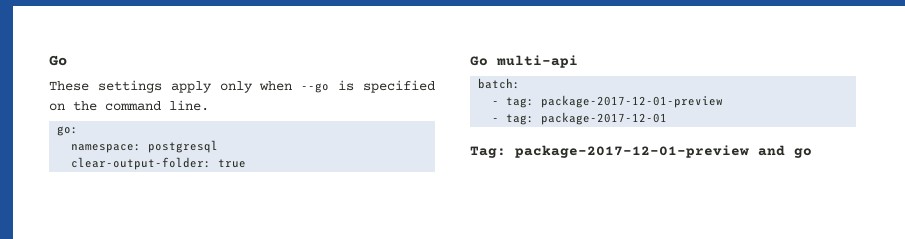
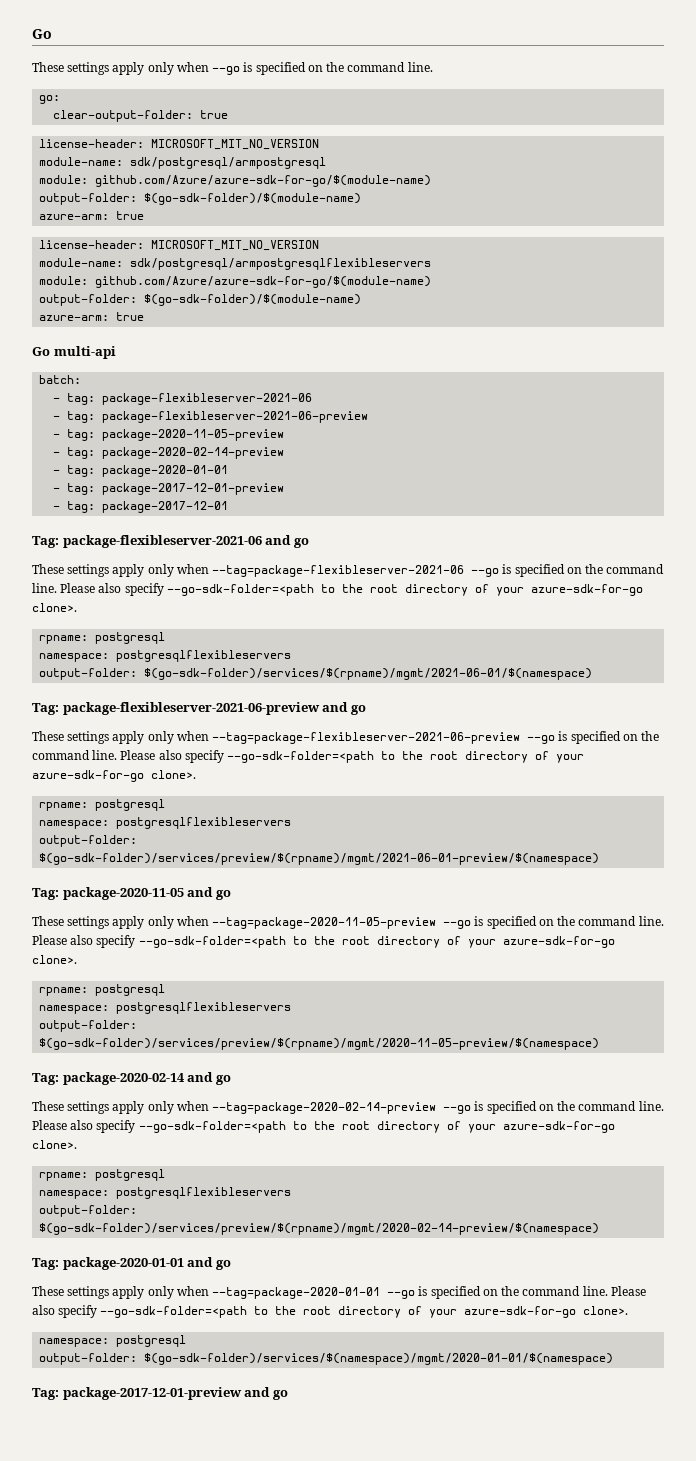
- namespace: postgresql
  clear-output-folder: true
+ license-header: MICROSOFT_MIT_NO_VERSION
+ module-name: sdk/postgresql/armpostgresql
+ module: github.com/Azure/azure-sdk-for-go/$(module-name)
+ output-folder: $(go-sdk-folder)/$(module-name)
+ azure-arm: true
+ license-header: MICROSOFT_MIT_NO_VERSION
+ module-name: sdk/postgresql/armpostgresqlflexibleservers
+ module: github.com/Azure/azure-sdk-for-go/$(module-name)
+ output-folder: $(go-sdk-folder)/$(module-name)
+ azure-arm: true
  Go multi-api
  batch:
+ - tag: package-flexibleserver-2021-06
+ - tag: package-flexibleserver-2021-06-preview
+ - tag: package-2020-11-05-preview
+ - tag: package-2020-02-14-preview
+ - tag: package-2020-01-01
+ Tag: package-flexibleserver-2021-06 and go
+ These settings apply only when --tag=package-flexibleserver-2021-06 --go is specified on the command line. Please also specify --go-sdk-folder=<path to the root directory of your azure-sdk-for-go clone>.
+ rpname: postgresql
+ namespace: postgresqlflexibleservers
+ output-folder: $(go-sdk-folder)/services/$(rpname)/mgmt/2021-06-01/$(namespace)
+ Tag: package-flexibleserver-2021-06-preview and go
+ These settings apply only when --tag=package-flexibleserver-2021-06-preview --go is specified on the command line. Please also specify --go-sdk-folder=<path to the root directory of your azure-sdk-for-go clone>.
+ rpname: postgresql
+ namespace: postgresqlflexibleservers
+ output-folder: $(go-sdk-folder)/services/preview/$(rpname)/mgmt/2021-06-01-preview/$(namespace)
+ Tag: package-2020-11-05 and go
+ These settings apply only when --tag=package-2020-11-05-preview --go is specified on the command line. Please also specify --go-sdk-folder=<path to the root directory of your azure-sdk-for-go clone>.
+ rpname: postgresql
+ namespace: postgresqlflexibleservers
+ output-folder: $(go-sdk-folder)/services/preview/$(rpname)/mgmt/2020-11-05-preview/$(namespace)
+ Tag: package-2020-02-14 and go
+ These settings apply only when --tag=package-2020-02-14-preview --go is specified on the command line. Please also specify --go-sdk-folder=<path to the root directory of your azure-sdk-for-go clone>.
+ rpname: postgresql
+ namespace: postgresqlflexibleservers
+ output-folder: $(go-sdk-folder)/services/preview/$(rpname)/mgmt/2020-02-14-preview/$(namespace)
+ Tag: package-2020-01-01 and go
+ These settings apply only when --tag=package-2020-01-01 --go is specified on the command line. Please also specify --go-sdk-folder=<path to the root directory of your azure-sdk-for-go clone>.
+ namespace: postgresql
+ output-folder: $(go-sdk-folder)/services/$(namespace)/mgmt/2020-01-01/$(namespace)

